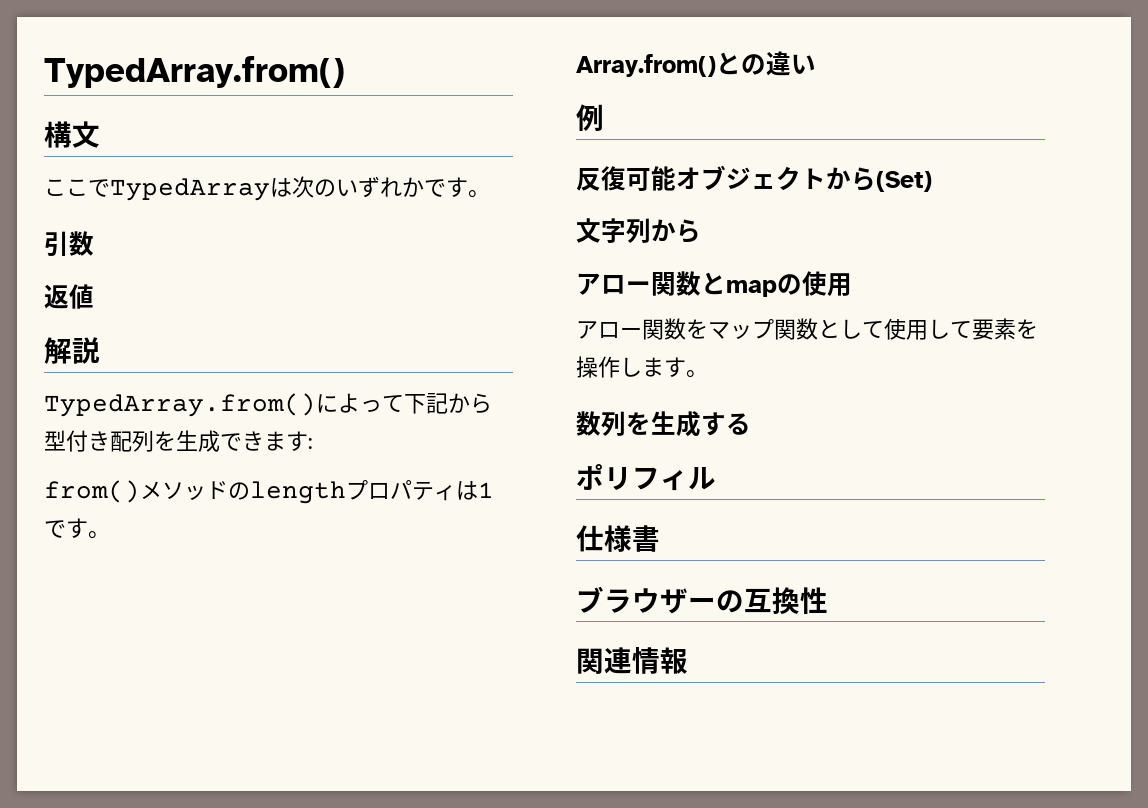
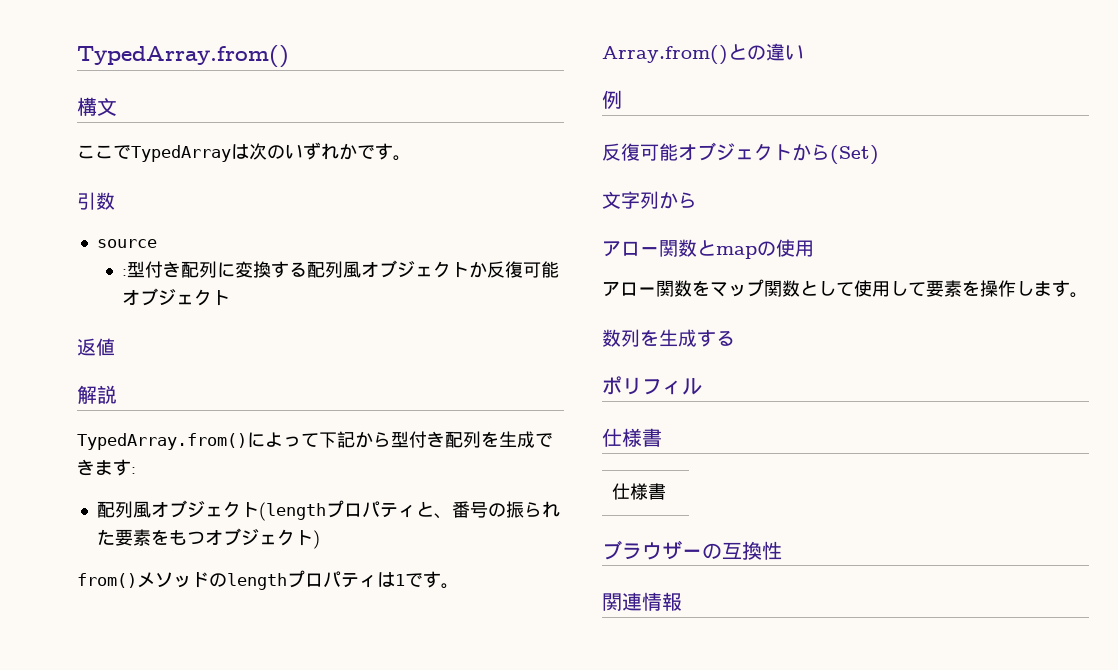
+ source
+ :型付き配列に変換する配列風オブジェクトか反復可能オブジェクト
+ 配列風オブジェクト(lengthプロパティと、番号の振られた要素をもつオブジェクト)
  ポリフィル
+ 仕様書

